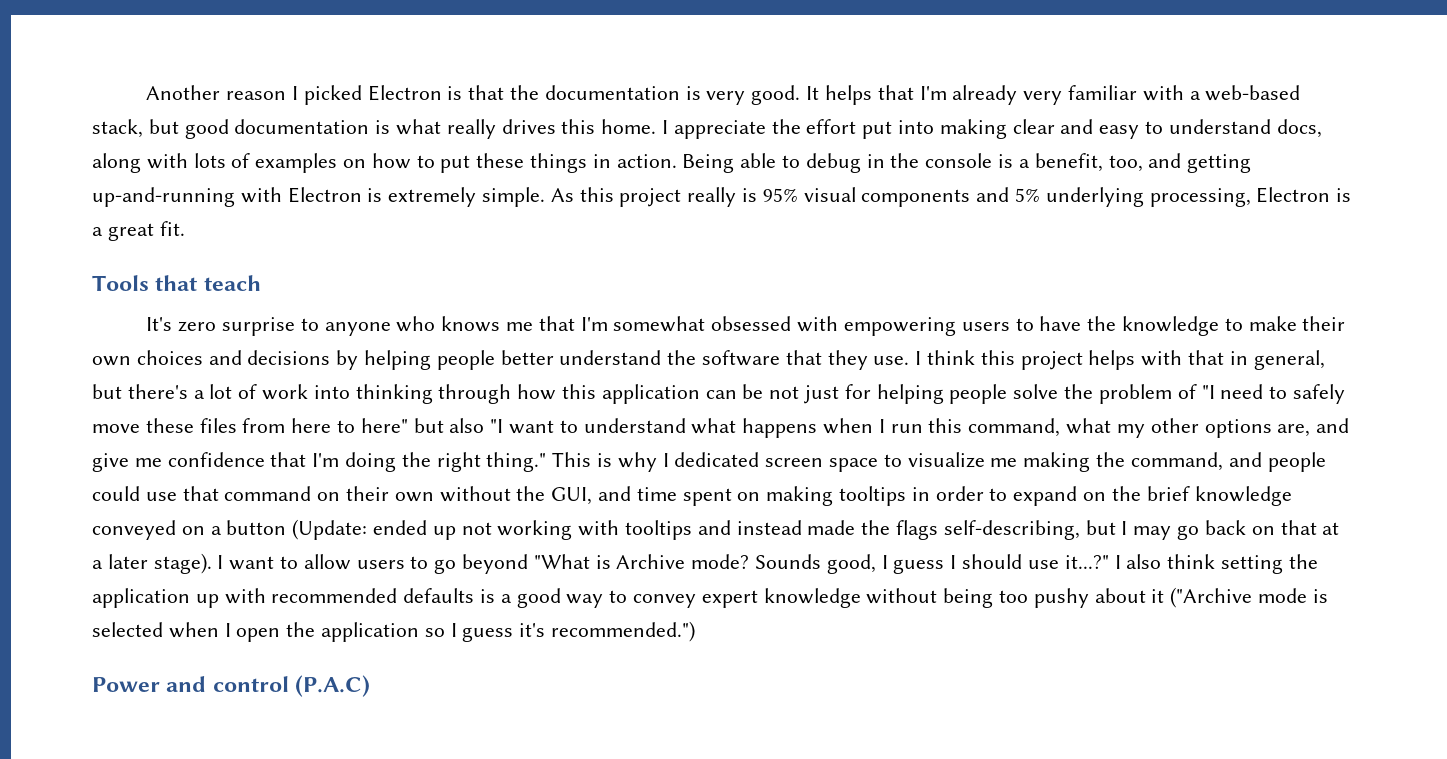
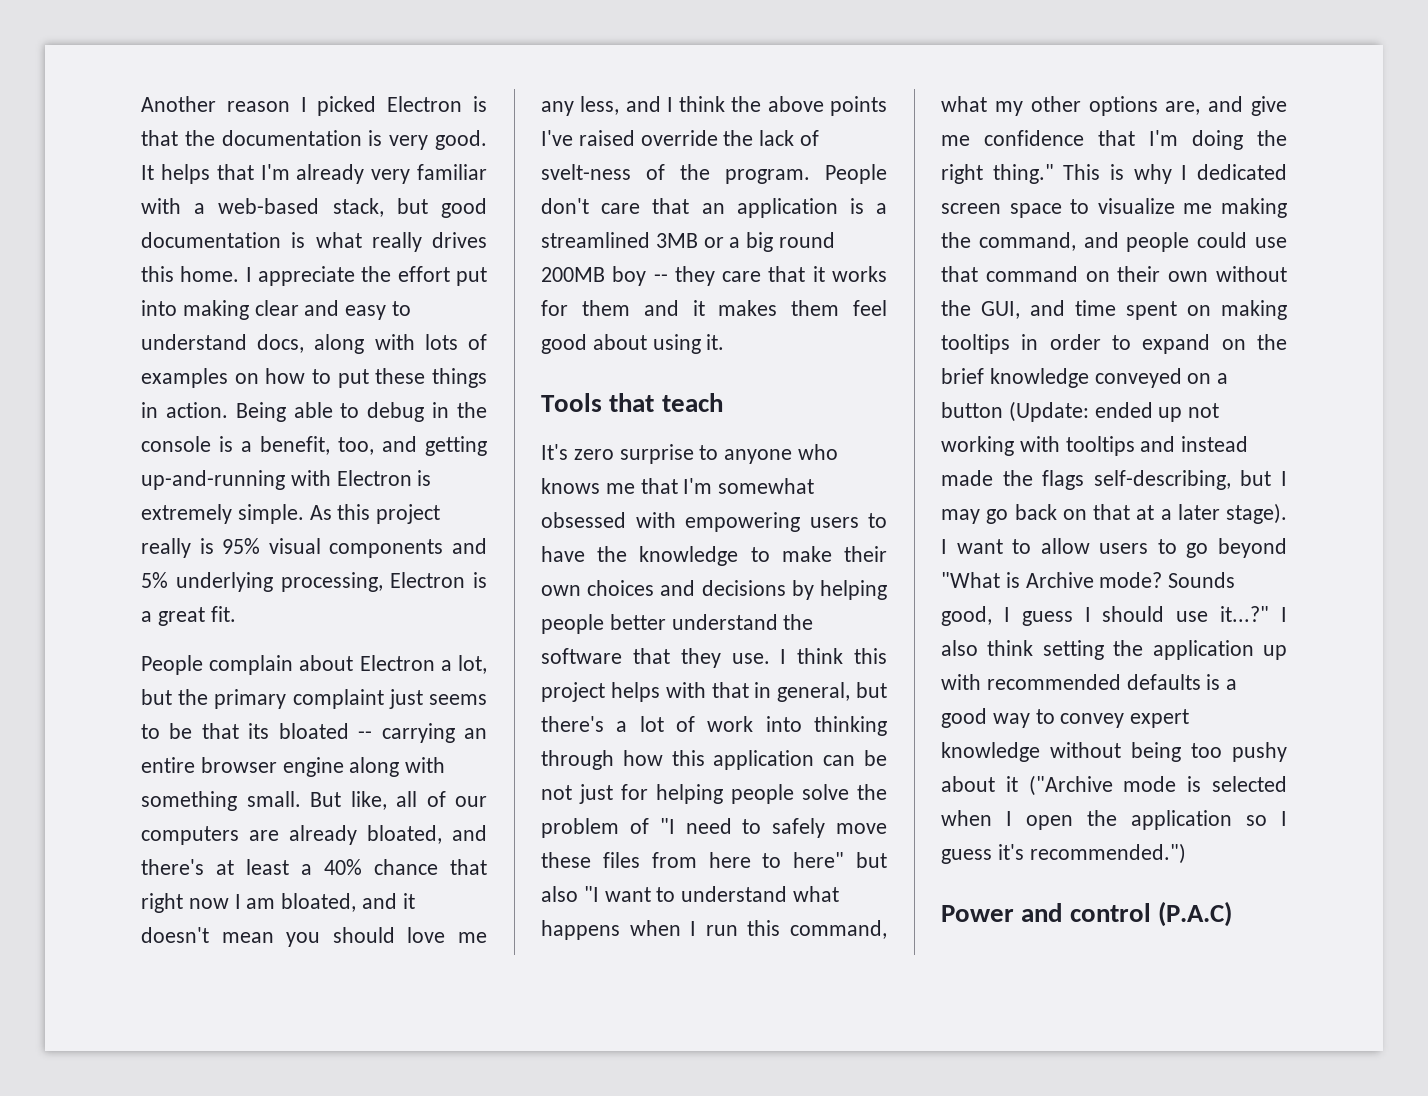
+ People complain about Electron a lot, but the primary complaint just seems to be that its bloated -- carrying an entire browser engine along with something small. But like, all of our computers are already bloated, and there's at least a 40% chance that right now I am bloated, and it doesn't mean you should love me any less, and I think the above points I've raised override the lack of svelt-ness of the program. People don't care that an application is a streamlined 3MB or a big round 200MB boy -- they care that it works for them and it makes them feel good about using it.

